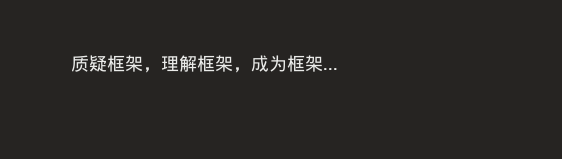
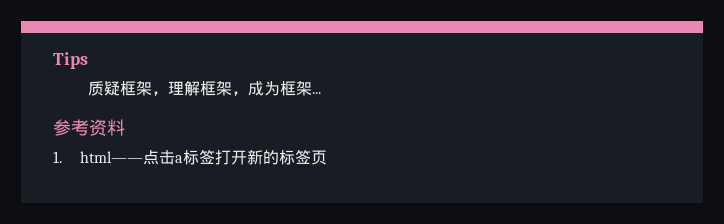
+ Tips
+ 参考资料
+ 1. html——点击a标签打开新的标签页

